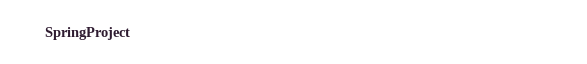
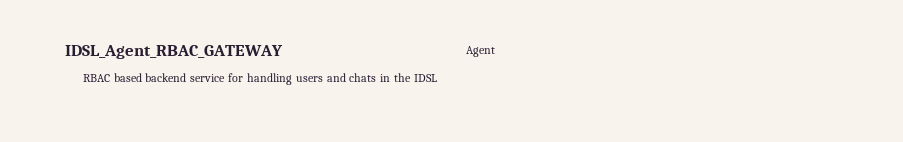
- SpringProject
+ IDSL_Agent_RBAC_GATEWAY
+ RBAC based backend service for handling users and chats in the IDSL Agent

